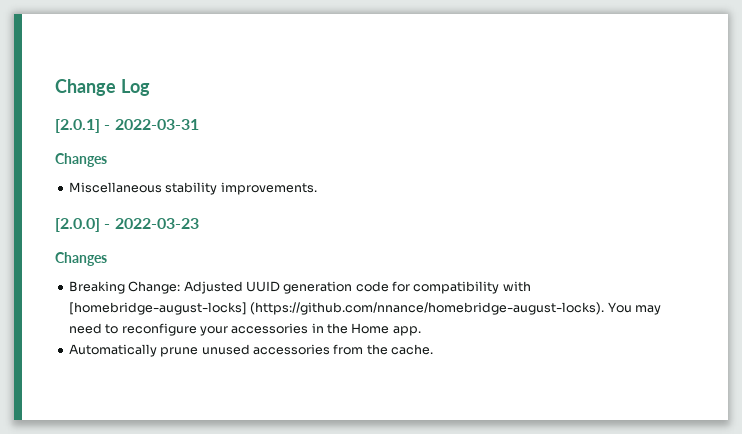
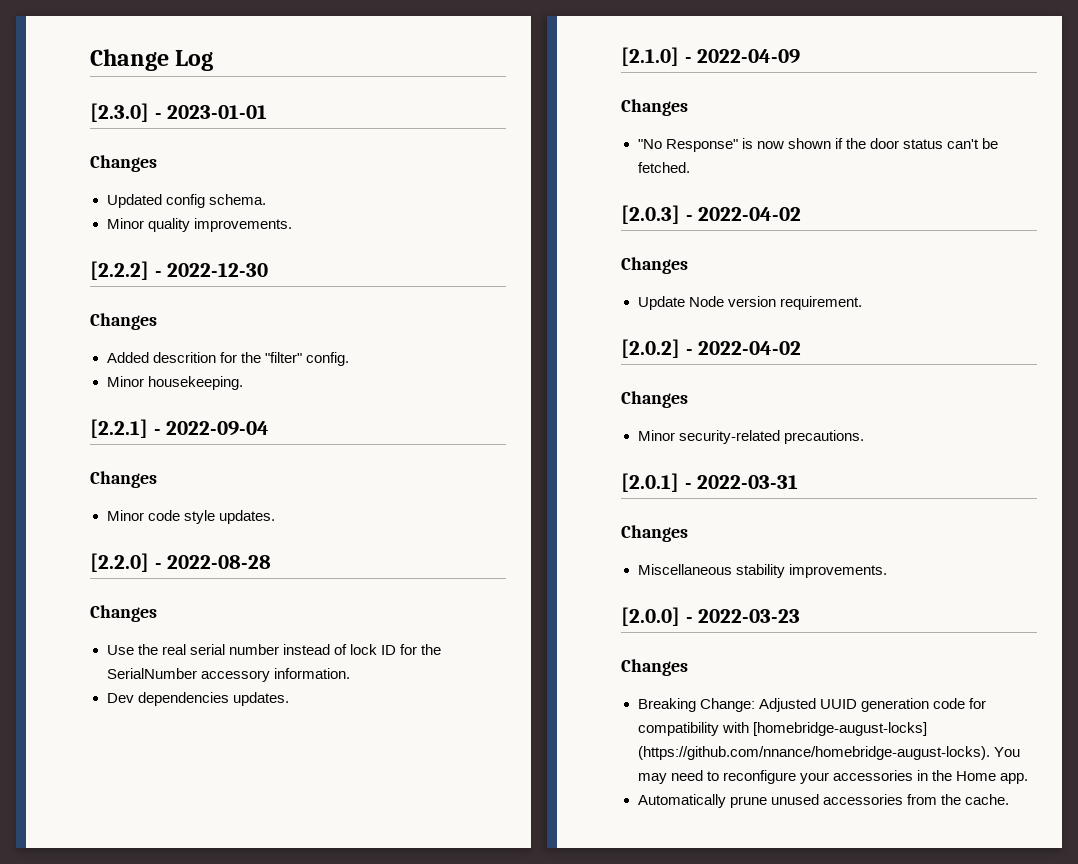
+ [2.3.0] - 2023-01-01
+ Changes
+ Updated config schema.
+ Minor quality improvements.
+ [2.2.2] - 2022-12-30
+ Changes
+ Added descrition for the "filter" config.
+ Minor housekeeping.
+ [2.2.1] - 2022-09-04
+ Changes
+ Minor code style updates.
+ [2.2.0] - 2022-08-28
+ Changes
+ Use the real serial number instead of lock ID for the SerialNumber accessory information.
+ Dev dependencies updates.
+ [2.1.0] - 2022-04-09
+ Changes
+ "No Response" is now shown if the door status can't be fetched.
+ [2.0.3] - 2022-04-02
+ Changes
+ Update Node version requirement.
+ [2.0.2] - 2022-04-02
+ Changes
+ Minor security-related precautions.

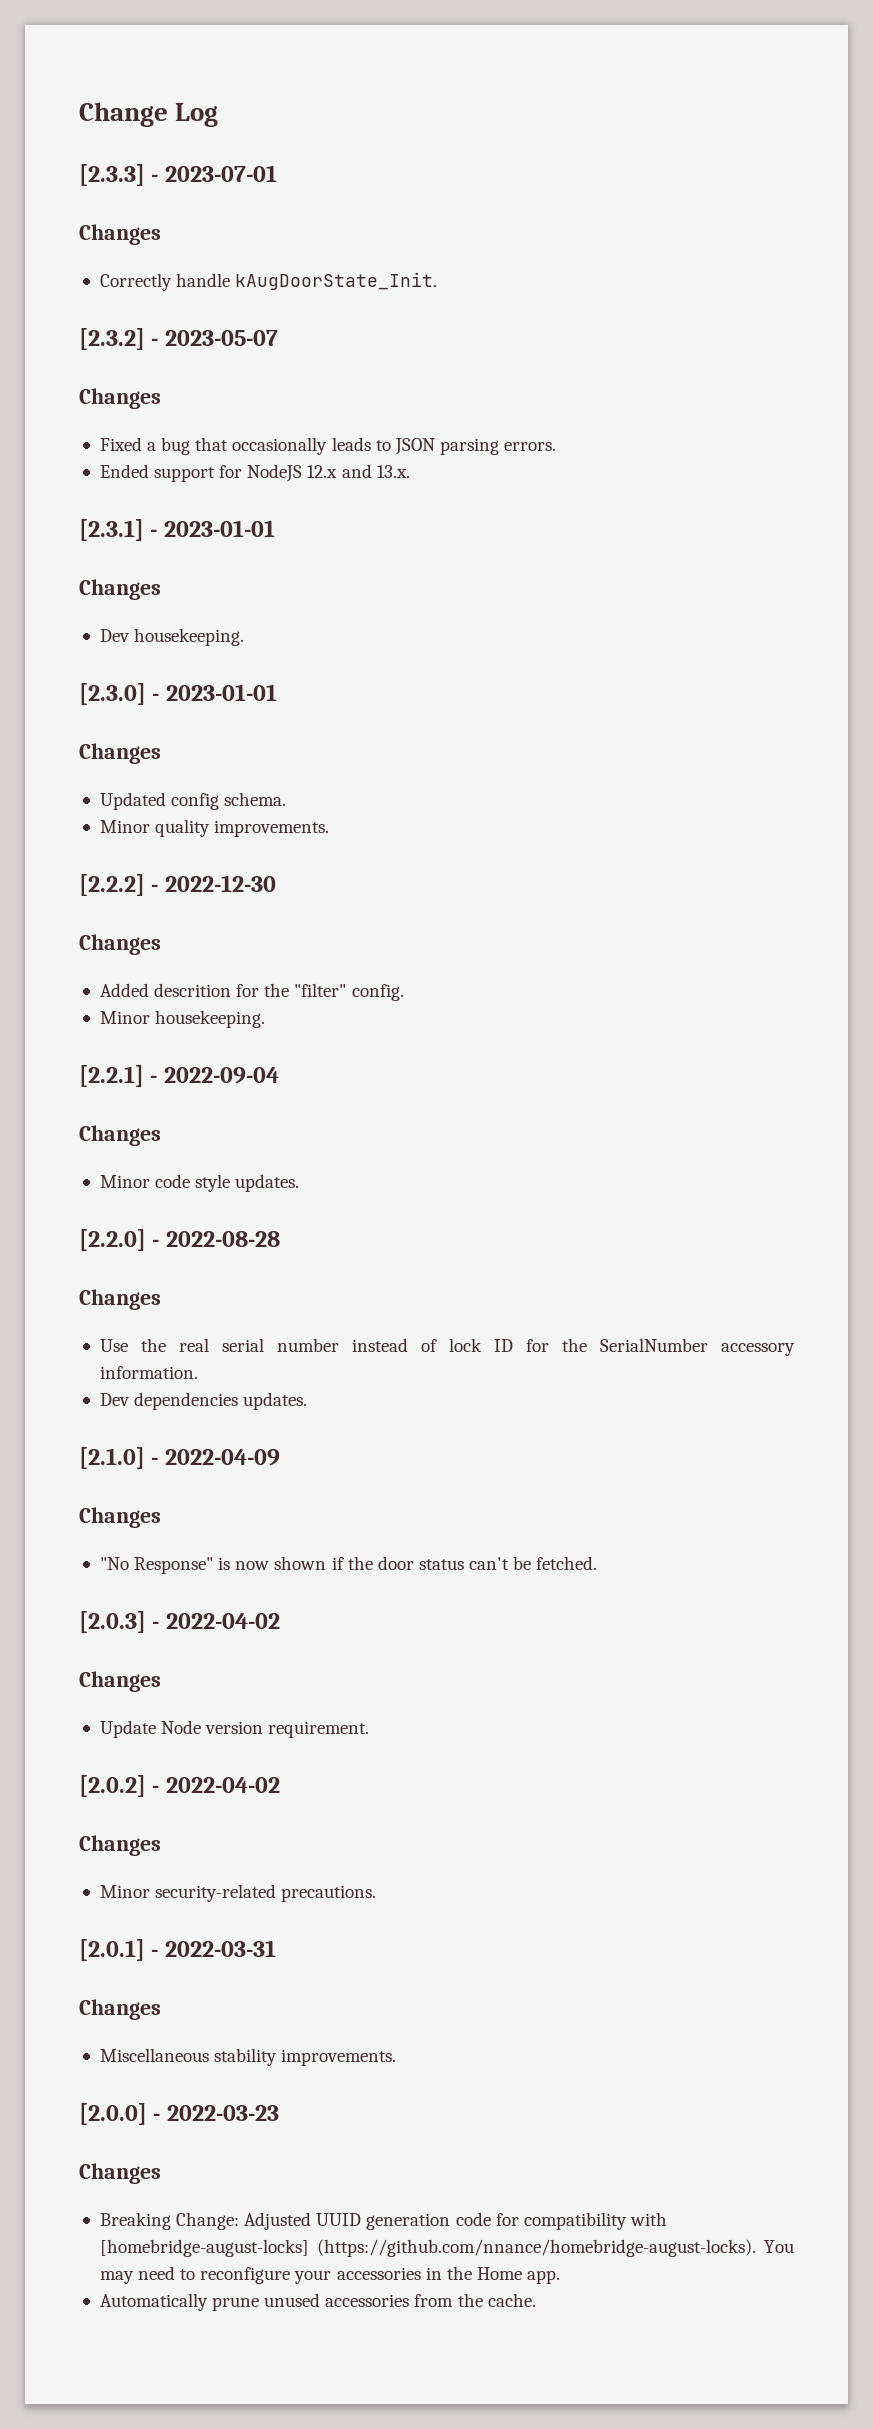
+ [2.3.3] - 2023-07-01
+ Changes
+ Correctly handle kAugDoorState_Init.
+ [2.3.2] - 2023-05-07
+ Changes
+ Fixed a bug that occasionally leads to JSON parsing errors.
+ Ended support for NodeJS 12.x and 13.x.
+ [2.3.1] - 2023-01-01
+ Changes
+ Dev housekeeping.

